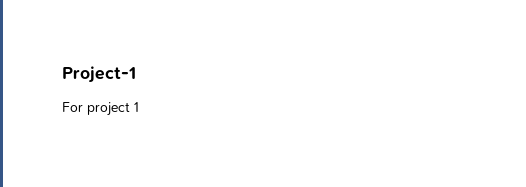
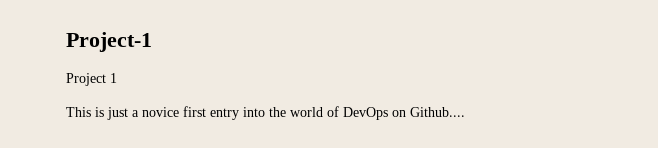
- For project 1
+ Project 1
+ This is just a novice first entry into the world of DevOps on Github....

